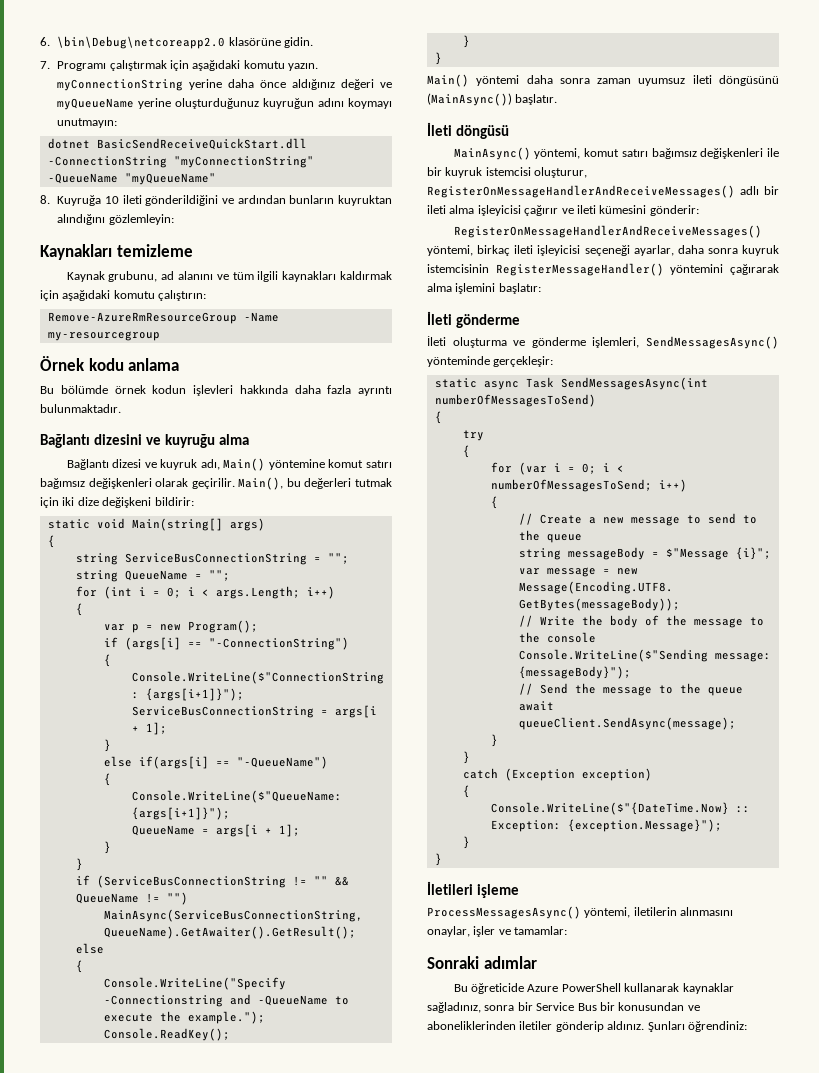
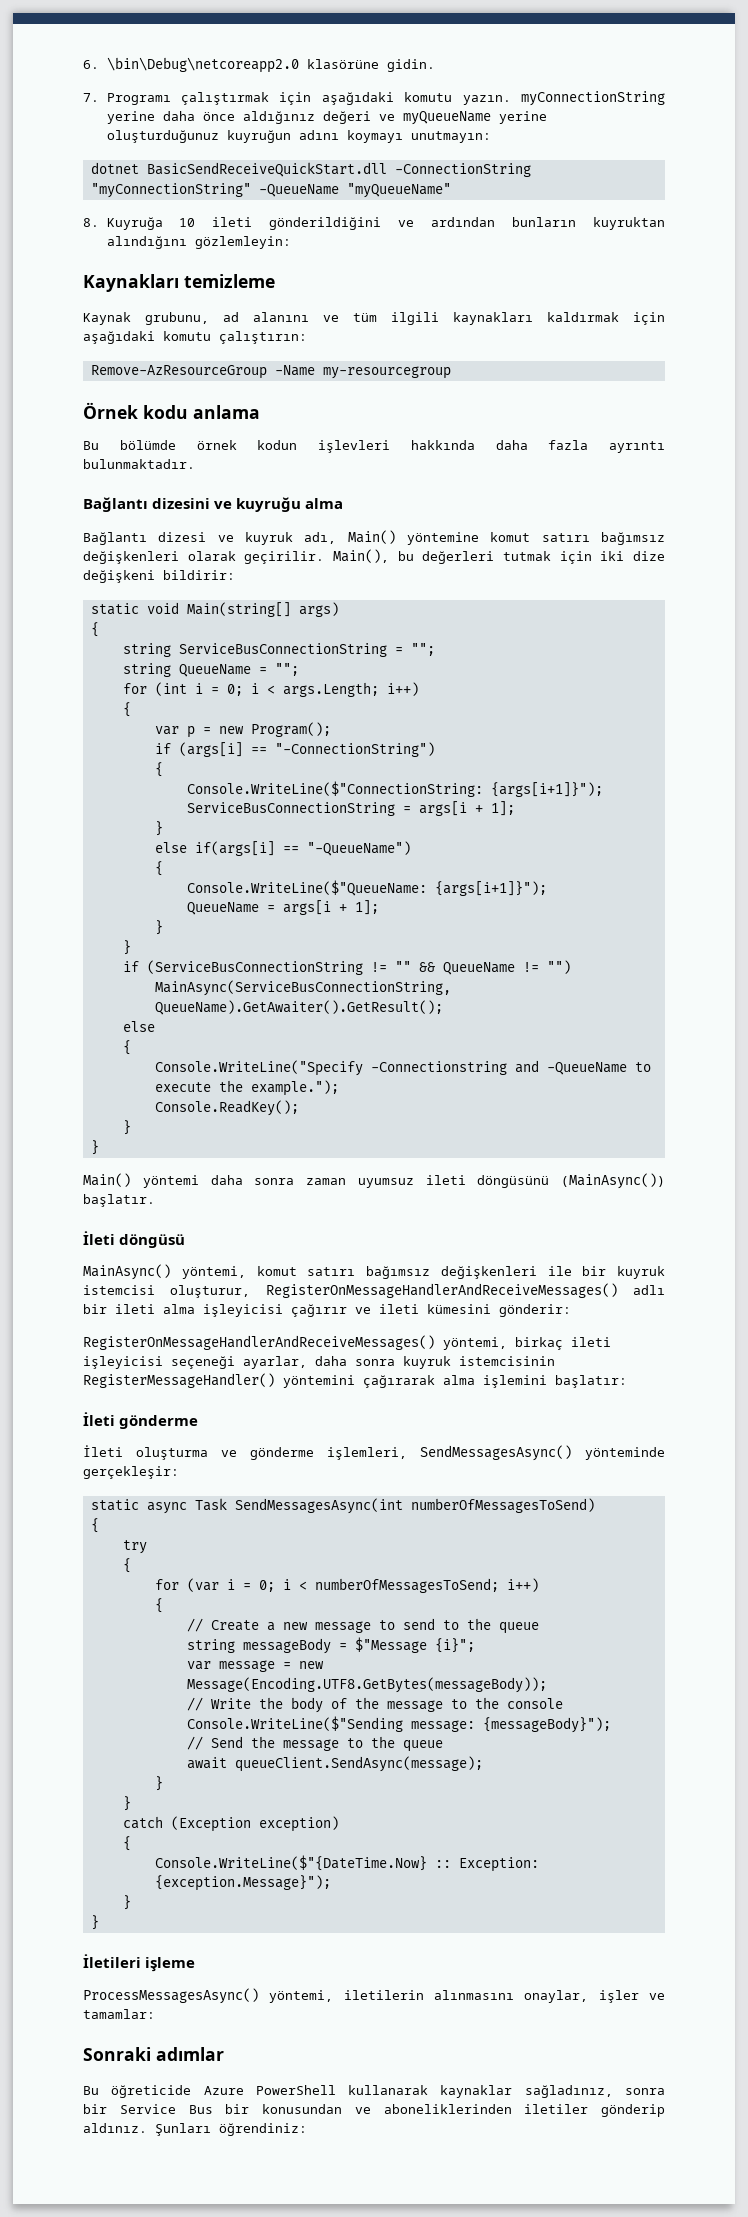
- Remove-AzureRmResourceGroup -Name my-resourcegroup
+ Remove-AzResourceGroup -Name my-resourcegroup

